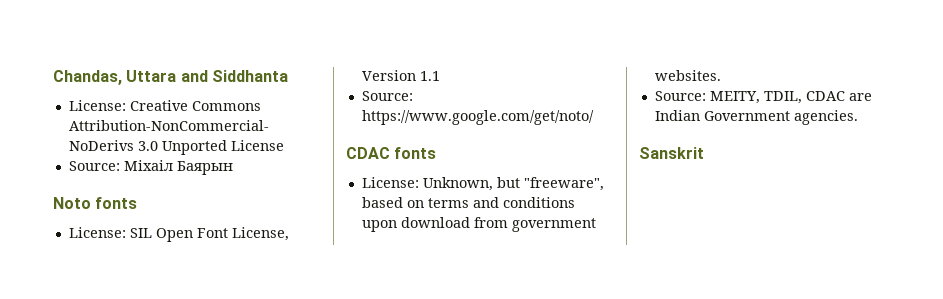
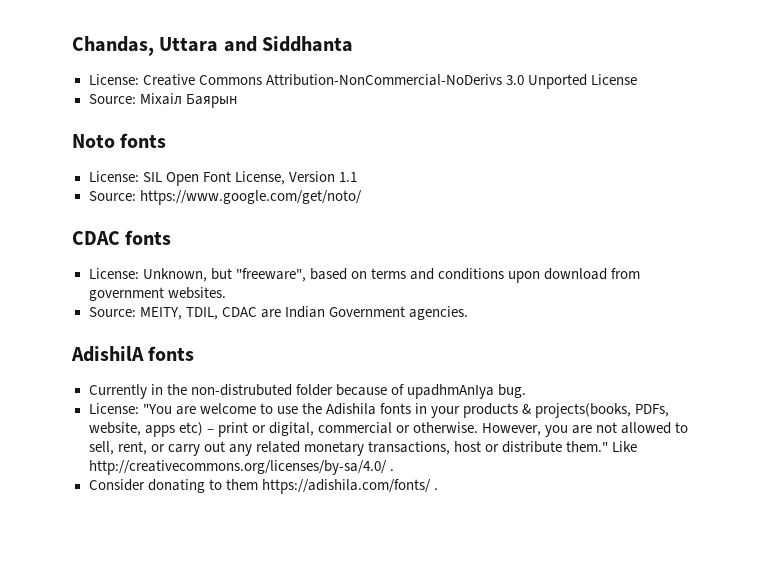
- Sanskrit
+ AdishilA fonts
+ Currently in the non-distrubuted folder because of upadhmAnIya bug.
+ License: "You are welcome to use the Adishila fonts in your products & projects(books, PDFs, website, apps etc) – print or digital, commercial or otherwise. However, you are not allowed to sell, rent, or carry out any related monetary transactions, host or distribute them." Like http://creativecommons.org/licenses/by-sa/4.0/ .
+ Consider donating to them https://adishila.com/fonts/ .

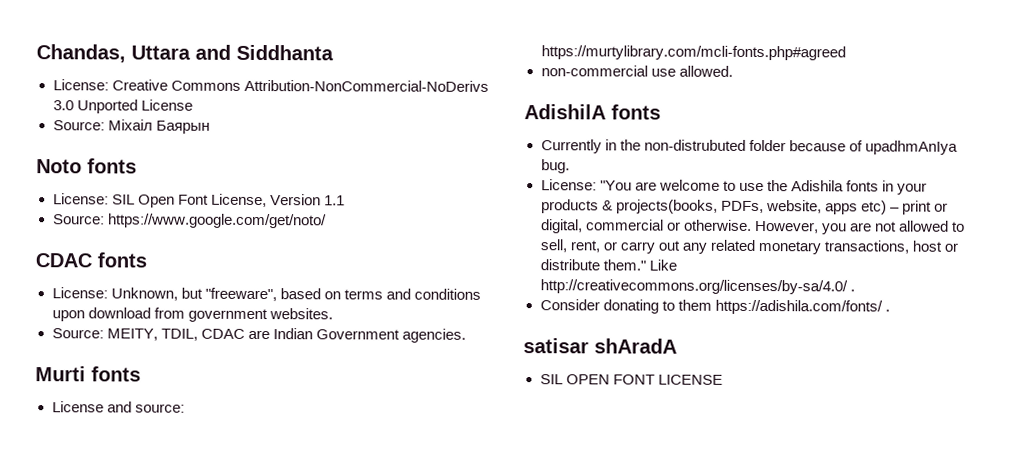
+ Murti fonts
+ License and source: https://murtylibrary.com/mcli-fonts.php#agreed
+ non-commercial use allowed.
+ satisar shAradA
+ SIL OPEN FONT LICENSE

